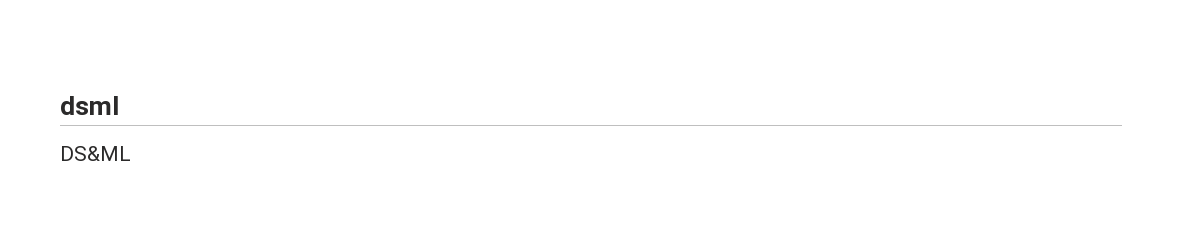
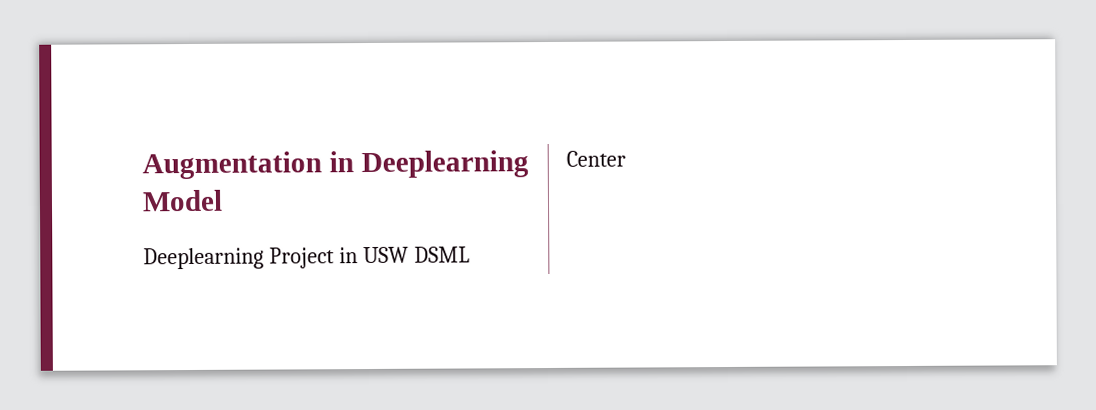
- dsml
- DS&ML
+ Augmentation in Deeplearning Model
+ Deeplearning Project in USW DSML Center

